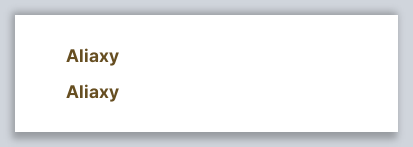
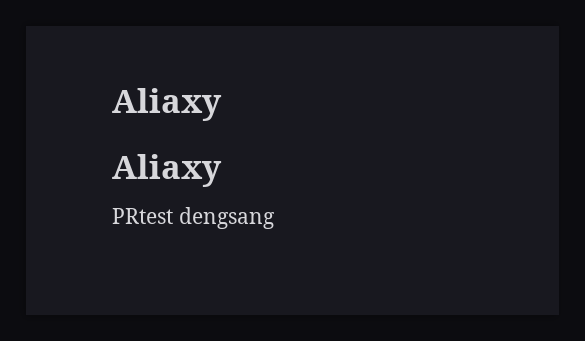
+ PRtest dengsang

